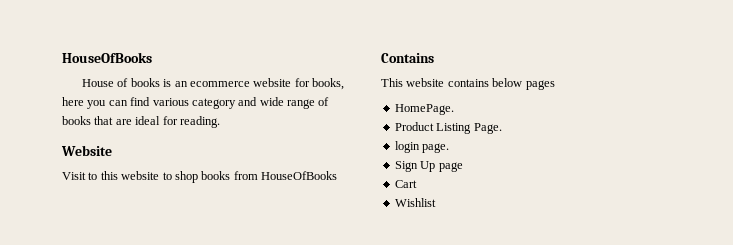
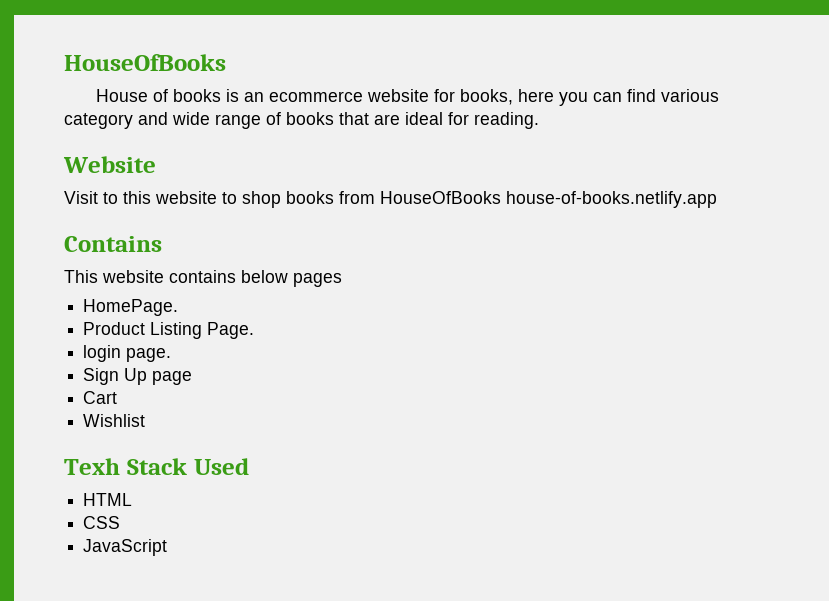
- Visit to this website to shop books from HouseOfBooks
+ Visit to this website to shop books from HouseOfBooks house-of-books.netlify.app
+ Texh Stack Used
+ HTML
+ CSS
+ JavaScript

